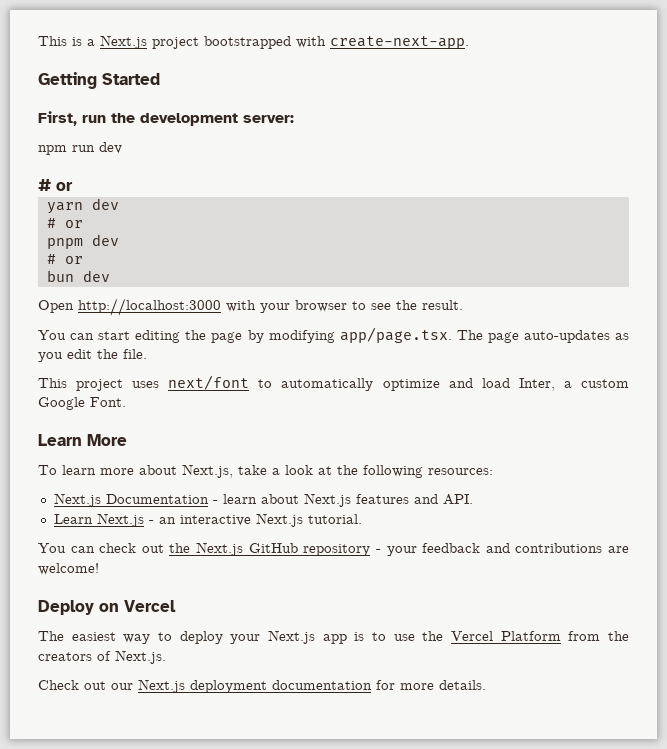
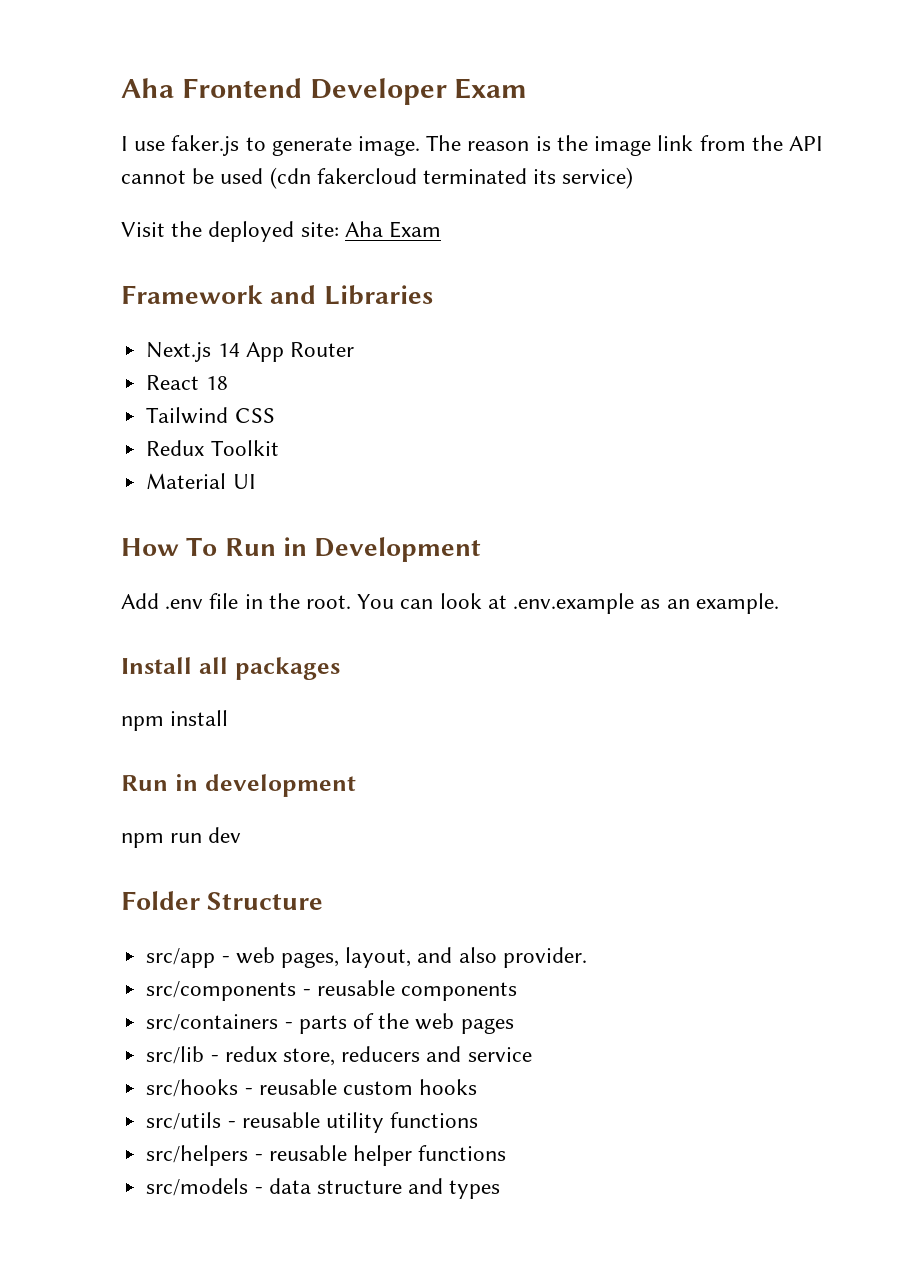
- This is a Next.js project bootstrapped with create-next-app.
- Getting Started
- First, run the development server:
+ Aha Frontend Developer Exam
+ I use faker.js to generate image. The reason is the image link from the API cannot be used (cdn fakercloud terminated its service)
+ Visit the deployed site: Aha Exam
+ Framework and Libraries
+ Next.js 14 App Router
+ React 18
+ Tailwind CSS
+ Redux Toolkit
+ Material UI
+ How To Run in Development
+ Add .env file in the root. You can look at .env.example as an example.
+ Install all packages
+ npm install
+ Run in development
  npm run dev
- # or
- yarn dev
- # or
- pnpm dev
- # or
- bun dev
- Open http://localhost:3000 with your browser to see the result.
- You can start editing the page by modifying app/page.tsx. The page auto-updates as you edit the file.
- This project uses next/font to automatically optimize and load Inter, a custom Google Font.
- Learn More
- To learn more about Next.js, take a look at the following resources:
- Next.js Documentation - learn about Next.js features and API.
- Learn Next.js - an interactive Next.js tutorial.
- You can check out the Next.js GitHub repository - your feedback and contributions are welcome!
- Deploy on Vercel
- The easiest way to deploy your Next.js app is to use the Vercel Platform from the creators of Next.js.
- Check out our Next.js deployment documentation for more details.
+ Folder Structure
+ src/app - web pages, layout, and also provider.
+ src/components - reusable components
+ src/containers - parts of the web pages
+ src/lib - redux store, reducers and service
+ src/hooks - reusable custom hooks
+ src/utils - reusable utility functions
+ src/helpers - reusable helper functions
+ src/models - data structure and types

